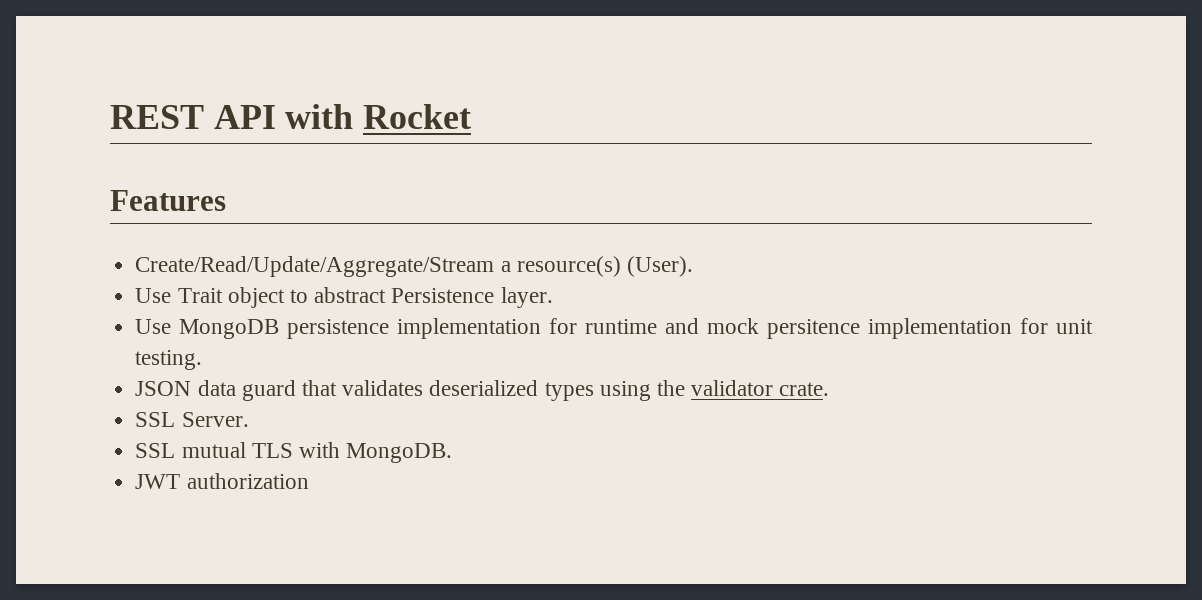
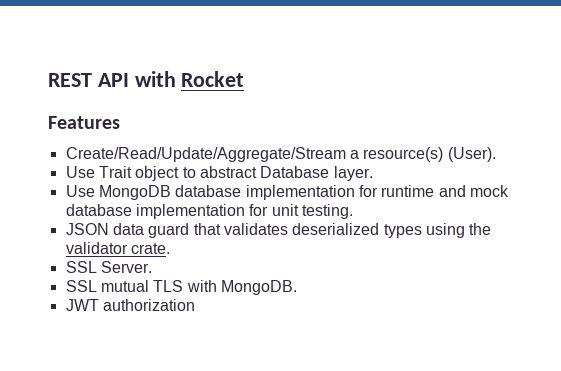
- Use Trait object to abstract Persistence layer.
+ Use Trait object to abstract Database layer.
- Use MongoDB persistence implementation for runtime and mock persitence implementation for unit testing.
+ Use MongoDB database implementation for runtime and mock database implementation for unit testing.

